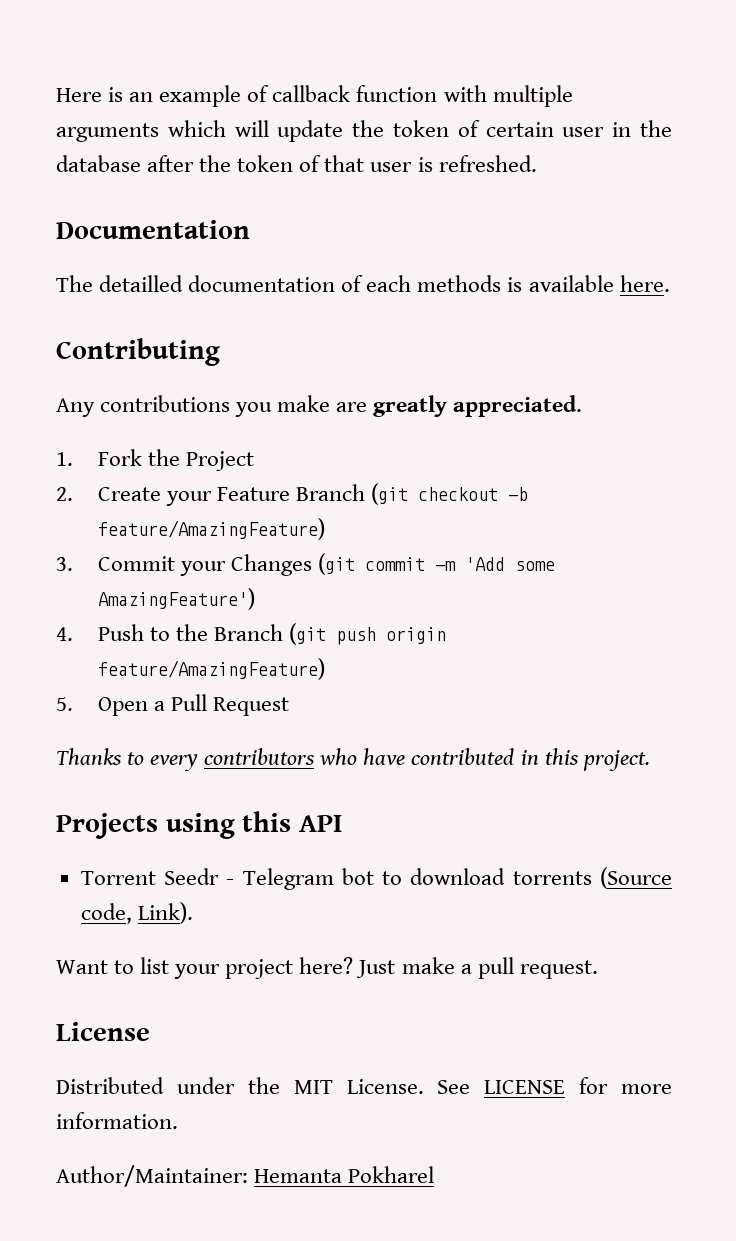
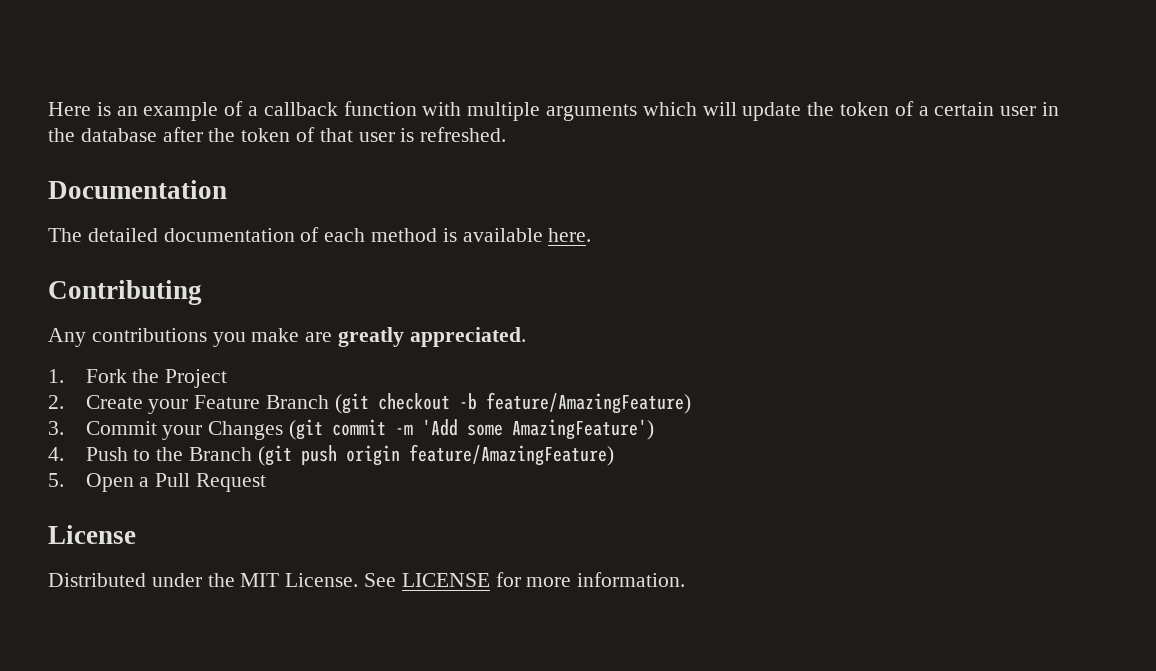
- Here is an example of callback function with multiple arguments which will update the token of certain user in the database after the token of that user is refreshed.
+ Here is an example of a callback function with multiple arguments which will update the token of a certain user in the database after the token of that user is refreshed.
- The detailled documentation of each methods is available here.
+ The detailed documentation of each method is available here.
- Thanks to every contributors who have contributed in this project.
- Projects using this API
- Torrent Seedr - Telegram bot to download torrents (Source code, Link).
- Want to list your project here? Just make a pull request.
- Author/Maintainer: Hemanta Pokharel

